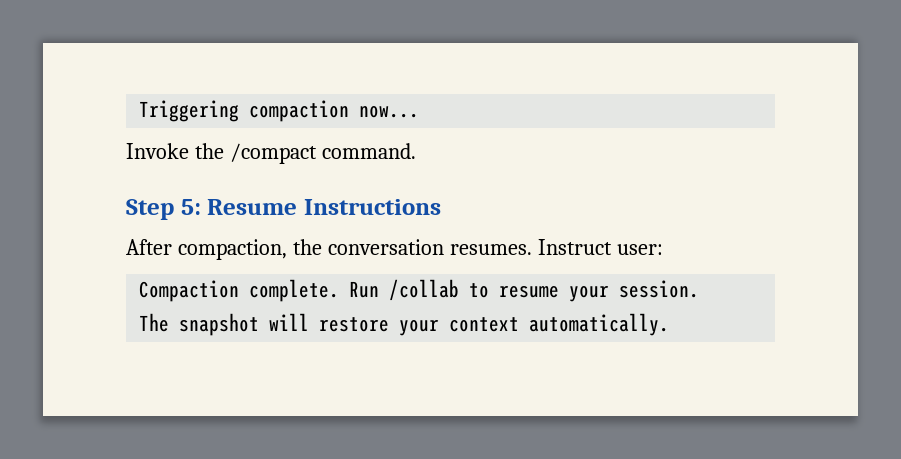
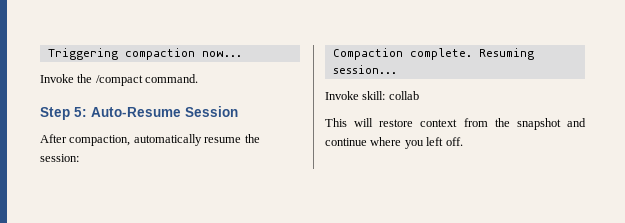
- Step 5: Resume Instructions
+ Step 5: Auto-Resume Session
- After compaction, the conversation resumes. Instruct user:
- Compaction complete. Run /collab to resume your session.
- The snapshot will restore your context automatically.
+ After compaction, automatically resume the session:
+ Compaction complete. Resuming session...
+ Invoke skill: collab
+ This will restore context from the snapshot and continue where you left off.

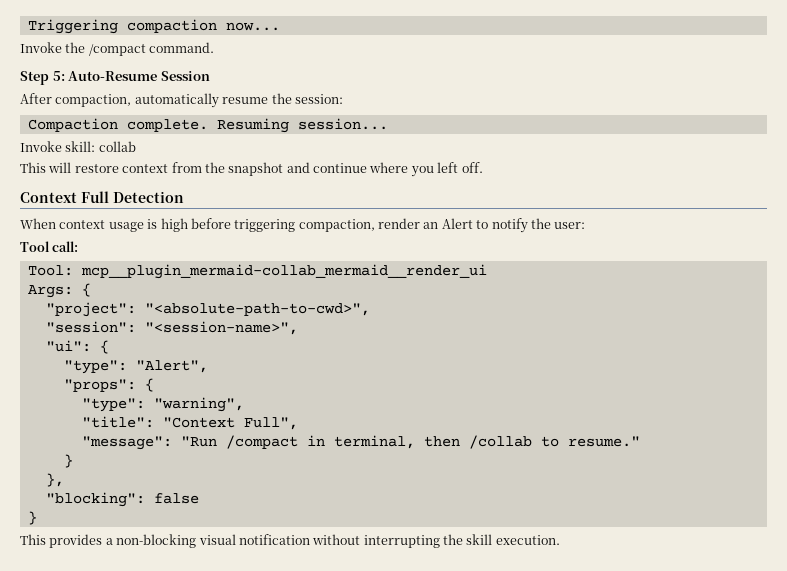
+ Context Full Detection
+ When context usage is high before triggering compaction, render an Alert to notify the user:
+ Tool call:
+ Tool: mcp__plugin_mermaid-collab_mermaid__render_ui
+ Args: {
+ "project": "<absolute-path-to-cwd>",
+ "session": "<session-name>",
+ "ui": {
+ "type": "Alert",
+ "props": {
+ "type": "warning",
+ "title": "Context Full",
+ "message": "Run /compact in terminal, then /collab to resume."
+ }
+ },
+ "blocking": false
+ }
+ This provides a non-blocking visual notification without interrupting the skill execution.

